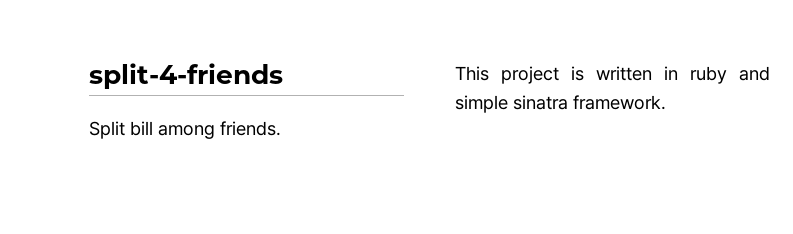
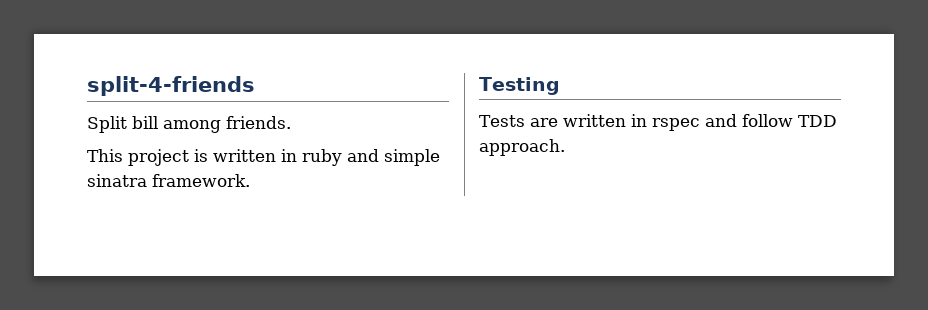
+ Testing
+ Tests are written in rspec and follow TDD approach.

